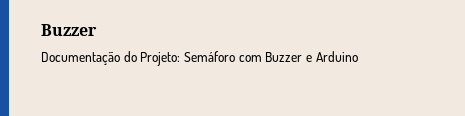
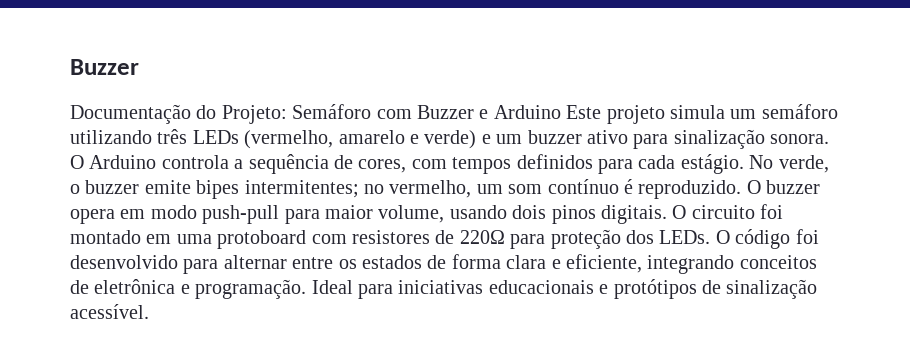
- Documentação do Projeto: Semáforo com Buzzer e Arduino
+ Documentação do Projeto: Semáforo com Buzzer e Arduino Este projeto simula um semáforo utilizando três LEDs (vermelho, amarelo e verde) e um buzzer ativo para sinalização sonora. O Arduino controla a sequência de cores, com tempos definidos para cada estágio. No verde, o buzzer emite bipes intermitentes; no vermelho, um som contínuo é reproduzido. O buzzer opera em modo push-pull para maior volume, usando dois pinos digitais. O circuito foi montado em uma protoboard com resistores de 220Ω para proteção dos LEDs. O código foi desenvolvido para alternar entre os estados de forma clara e eficiente, integrando conceitos de eletrônica e programação. Ideal para iniciativas educacionais e protótipos de sinalização acessível.

